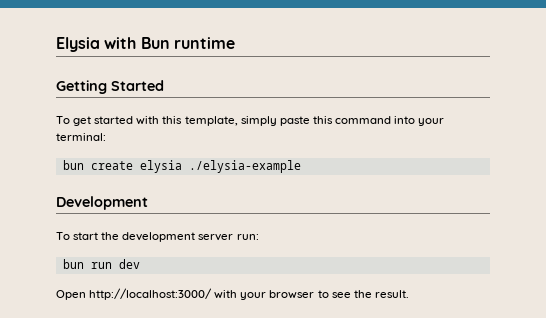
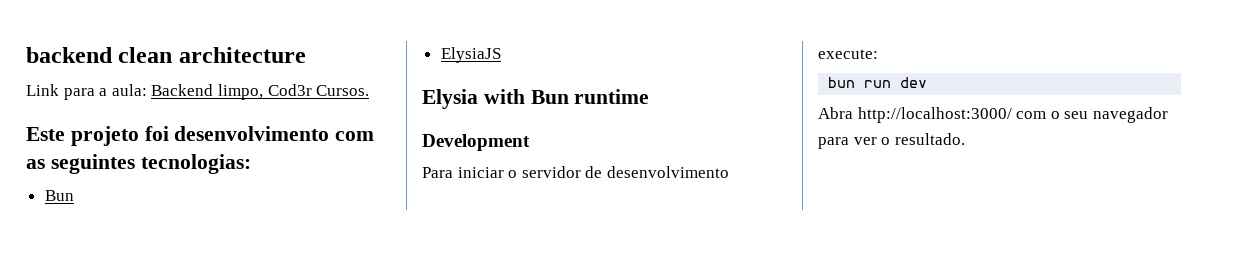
+ backend clean architecture
+ Link para a aula: Backend limpo, Cod3r Cursos.
+ Este projeto foi desenvolvimento com as seguintes tecnologias:
+ Bun
+ ElysiaJS
  Elysia with Bun runtime
- Getting Started
- To get started with this template, simply paste this command into your terminal:
- bun create elysia ./elysia-example
  Development
- To start the development server run:
+ Para iniciar o servidor de desenvolvimento execute:
  bun run dev
- Open http://localhost:3000/ with your browser to see the result.
+ Abra http://localhost:3000/ com o seu navegador para ver o resultado.

